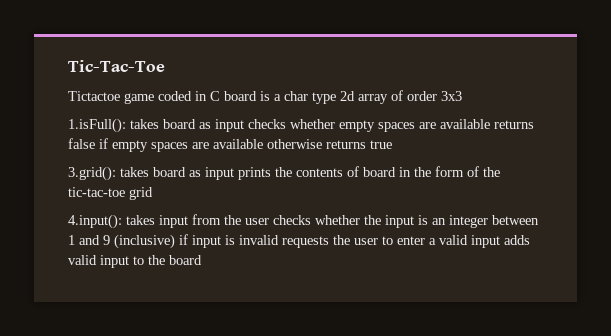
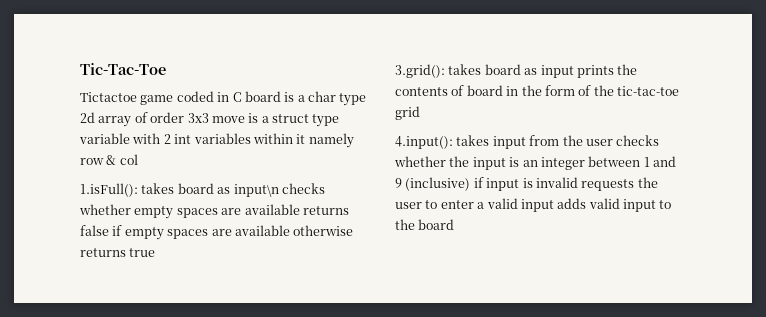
- Tictactoe game coded in C board is a char type 2d array of order 3x3
+ Tictactoe game coded in C board is a char type 2d array of order 3x3 move is a struct type variable with 2 int variables within it namely row & col
- 1.isFull(): takes board as input checks whether empty spaces are available returns false if empty spaces are available otherwise returns true
+ 1.isFull(): takes board as input\n checks whether empty spaces are available returns false if empty spaces are available otherwise returns true

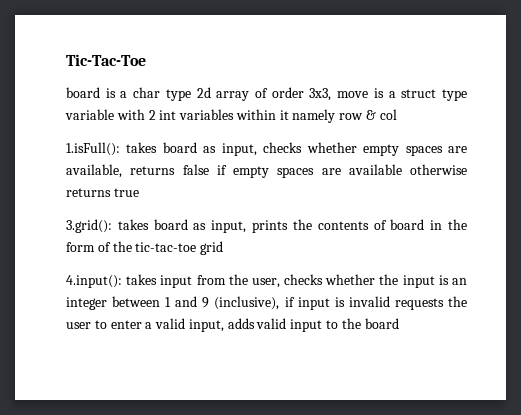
- Tictactoe game coded in C board is a char type 2d array of order 3x3 move is a struct type variable with 2 int variables within it namely row & col
+ board is a char type 2d array of order 3x3, move is a struct type variable with 2 int variables within it namely row & col
- 1.isFull(): takes board as input\n checks whether empty spaces are available returns false if empty spaces are available otherwise returns true
+ 1.isFull(): takes board as input, checks whether empty spaces are available, returns false if empty spaces are available otherwise returns true
- 3.grid(): takes board as input prints the contents of board in the form of the tic-tac-toe grid
+ 3.grid(): takes board as input, prints the contents of board in the form of the tic-tac-toe grid
- 4.input(): takes input from the user checks whether the input is an integer between 1 and 9 (inclusive) if input is invalid requests the user to enter a valid input adds valid input to the board
+ 4.input(): takes input from the user, checks whether the input is an integer between 1 and 9 (inclusive), if input is invalid requests the user to enter a valid input, adds valid input to the board

